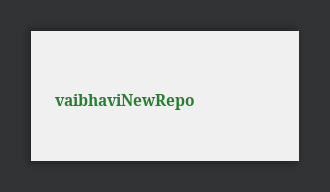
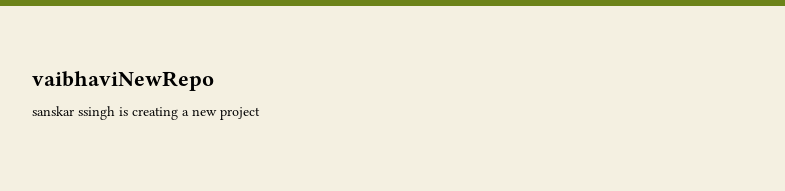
+ sanskar ssingh is creating a new project

